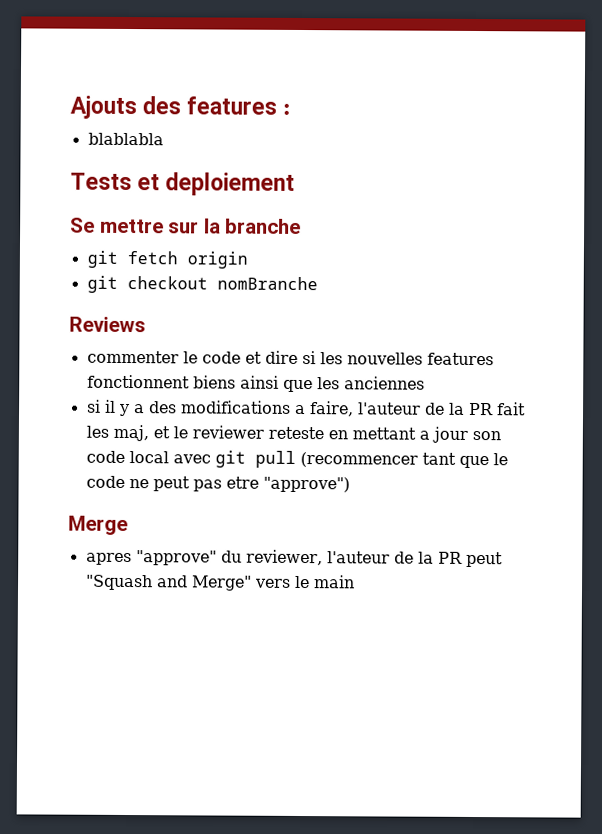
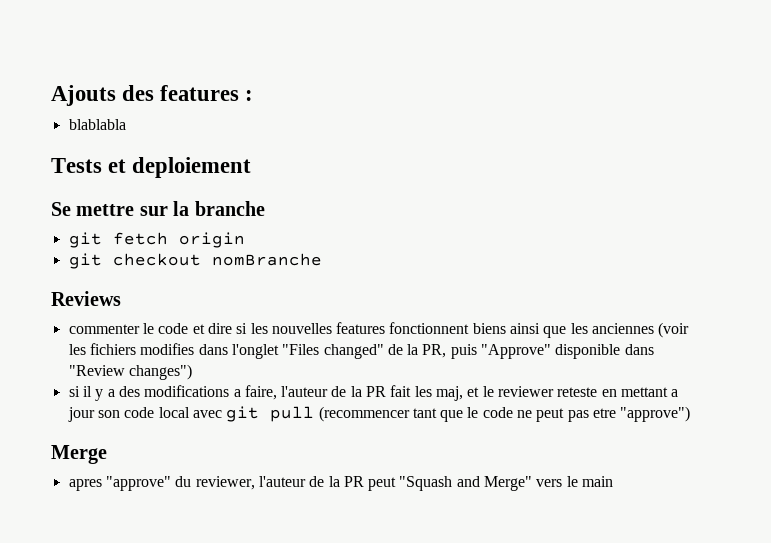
- commenter le code et dire si les nouvelles features fonctionnent biens ainsi que les anciennes
+ commenter le code et dire si les nouvelles features fonctionnent biens ainsi que les anciennes (voir les fichiers modifies dans l'onglet "Files changed" de la PR, puis "Approve" disponible dans "Review changes")

